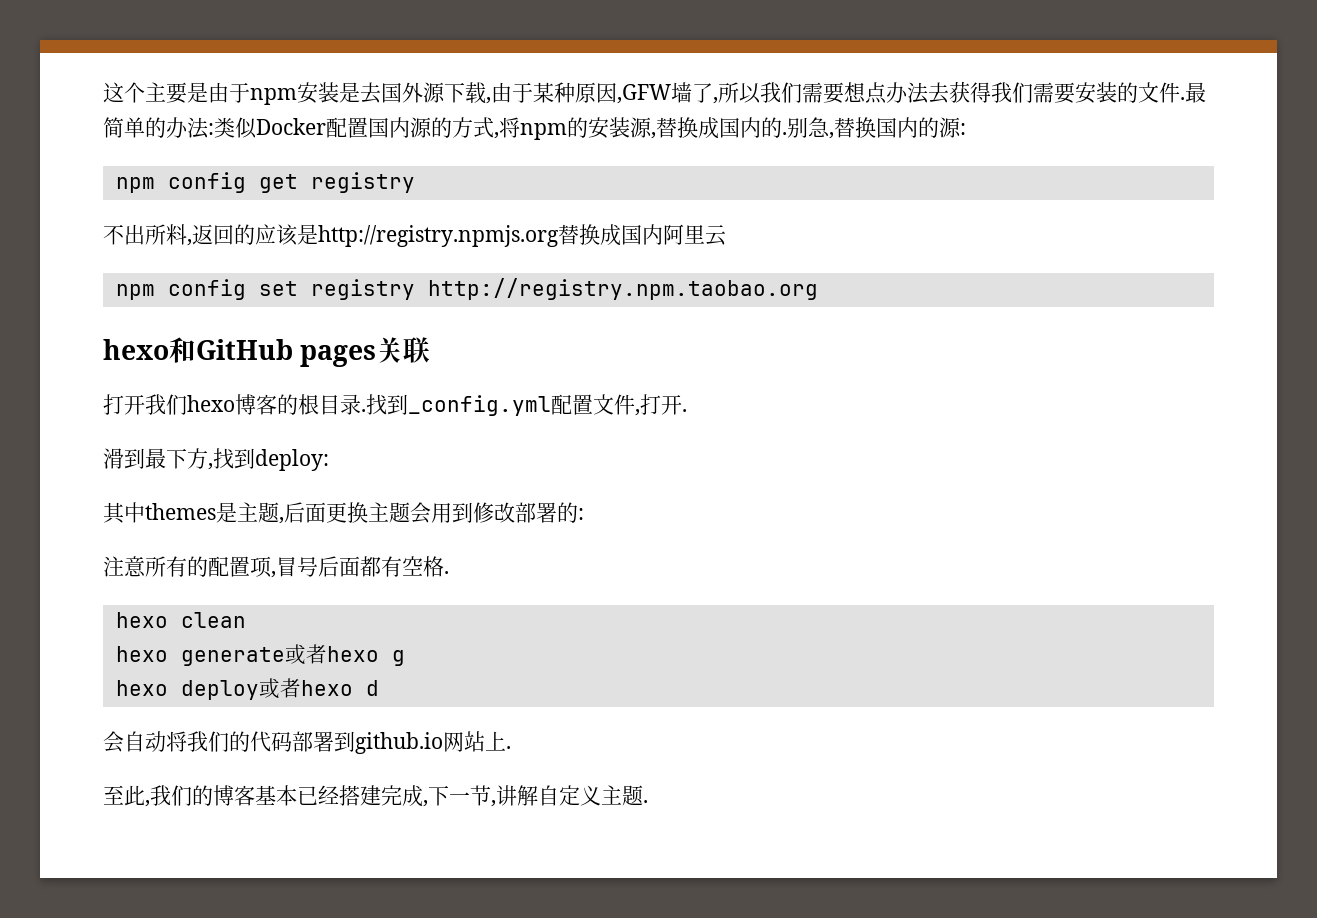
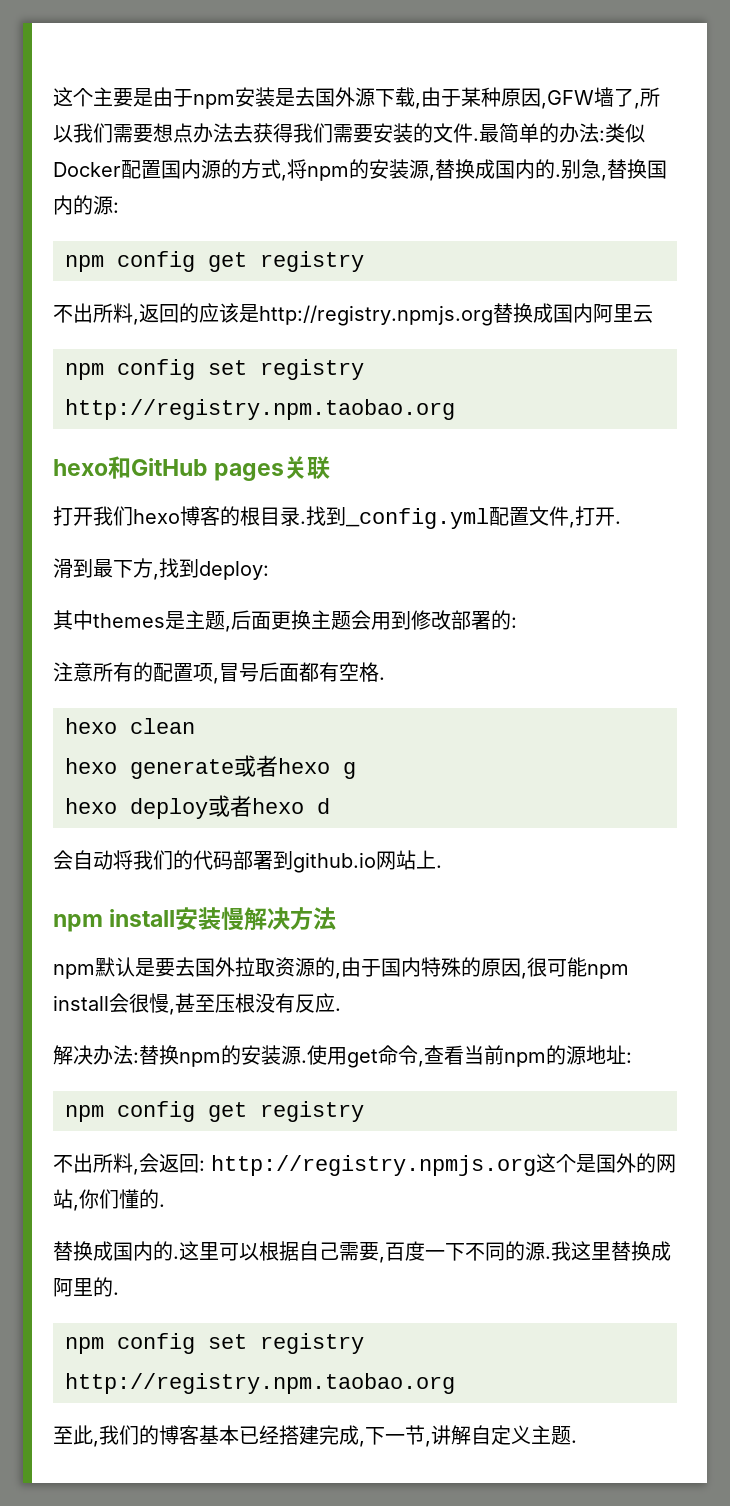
+ npm install安装慢解决方法
+ npm默认是要去国外拉取资源的,由于国内特殊的原因,很可能npm install会很慢,甚至压根没有反应.
+ 解决办法:替换npm的安装源.使用get命令,查看当前npm的源地址:
+ npm config get registry
+ 不出所料,会返回: http://registry.npmjs.org这个是国外的网站,你们懂的.
+ 替换成国内的.这里可以根据自己需要,百度一下不同的源.我这里替换成阿里的.
+ npm config set registry http://registry.npm.taobao.org

